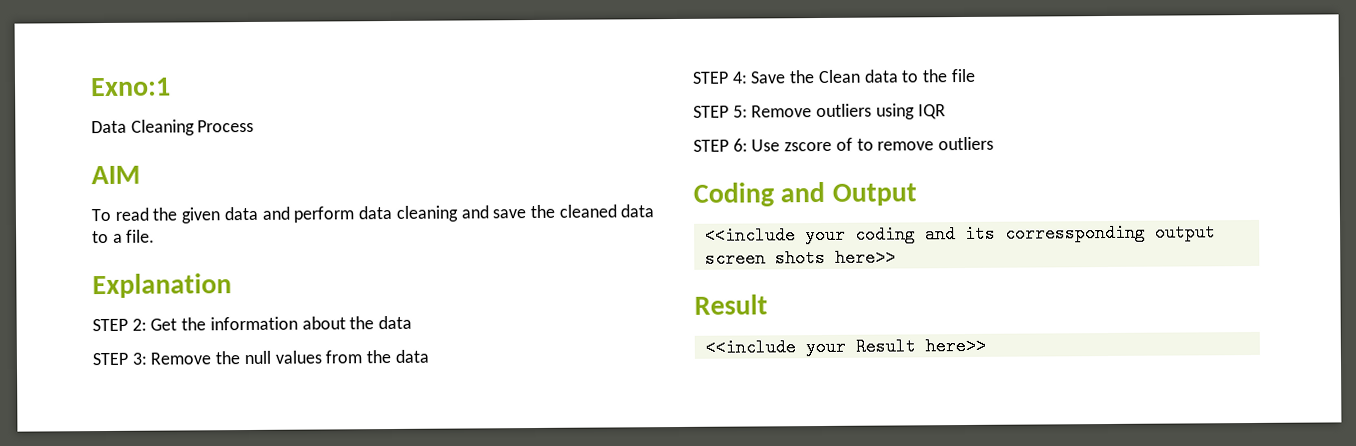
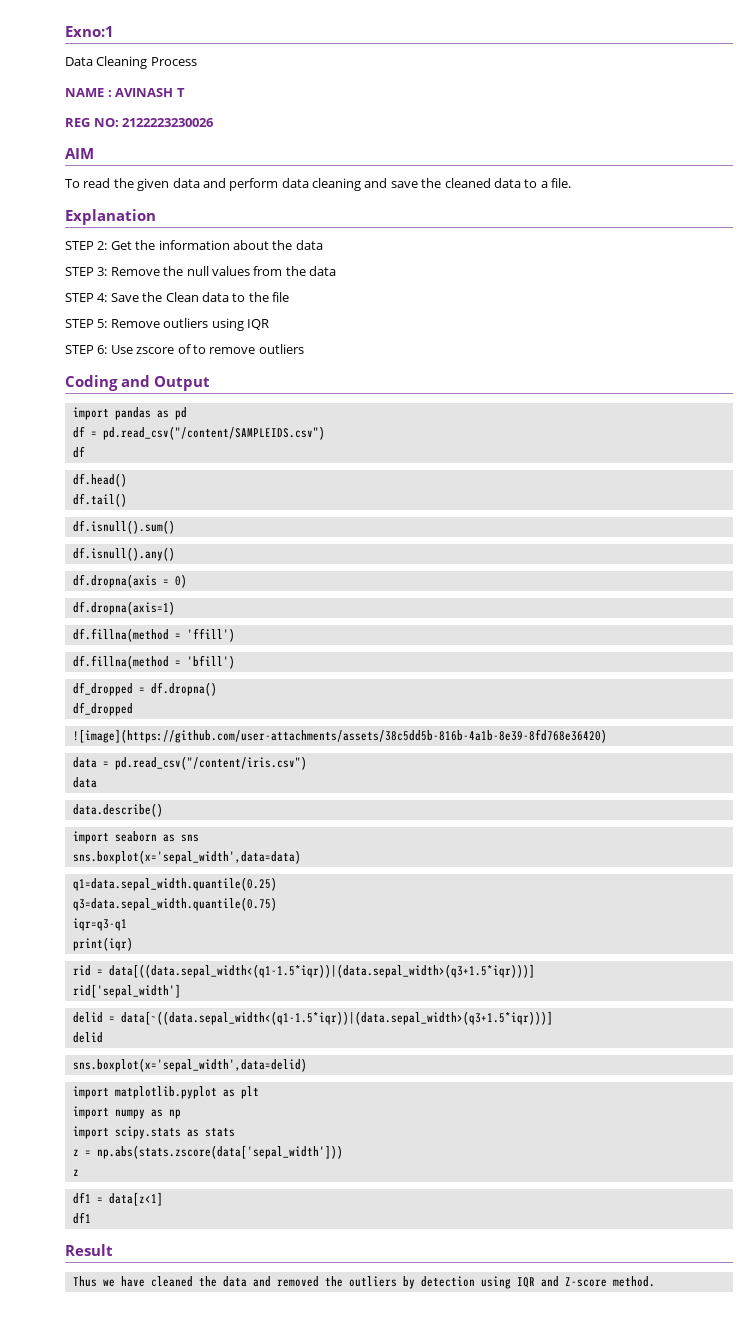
+ NAME : AVINASH T
+ REG NO: 2122223230026
- <<include your coding and its corressponding output screen shots here>>
+ import pandas as pd
+ df = pd.read_csv("/content/SAMPLEIDS.csv")
+ df
+ df.head()
+ df.tail()
+ df.isnull().sum()
+ df.isnull().any()
+ df.dropna(axis = 0)
+ df.dropna(axis=1)
+ df.fillna(method = 'ffill')
+ df.fillna(method = 'bfill')
+ df_dropped = df.dropna()
+ df_dropped
+ ![image](https://github.com/user-attachments/assets/38c5dd5b-816b-4a1b-8e39-8fd768e36420)
+ data = pd.read_csv("/content/iris.csv")
+ data
+ data.describe()
+ import seaborn as sns
+ sns.boxplot(x='sepal_width',data=data)
+ q1=data.sepal_width.quantile(0.25)
+ q3=data.sepal_width.quantile(0.75)
+ iqr=q3-q1
+ print(iqr)
+ rid = data[((data.sepal_width<(q1-1.5*iqr))|(data.sepal_width>(q3+1.5*iqr)))]
+ rid['sepal_width']
+ delid = data[~((data.sepal_width<(q1-1.5*iqr))|(data.sepal_width>(q3+1.5*iqr)))]
+ delid
+ sns.boxplot(x='sepal_width',data=delid)
+ import matplotlib.pyplot as plt
+ import numpy as np
+ import scipy.stats as stats
+ z = np.abs(stats.zscore(data['sepal_width']))
+ z
+ df1 = data[z<1]
+ df1
  Result
- <<include your Result here>>
+ Thus we have cleaned the data and removed the outliers by detection using IQR and Z-score method.

